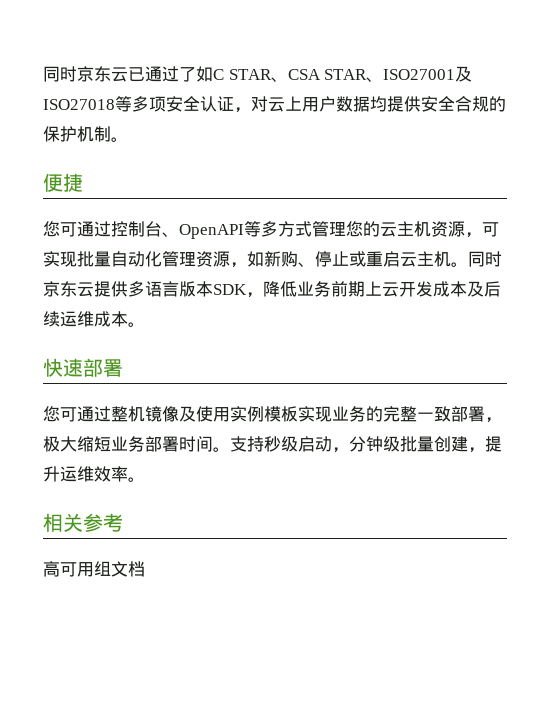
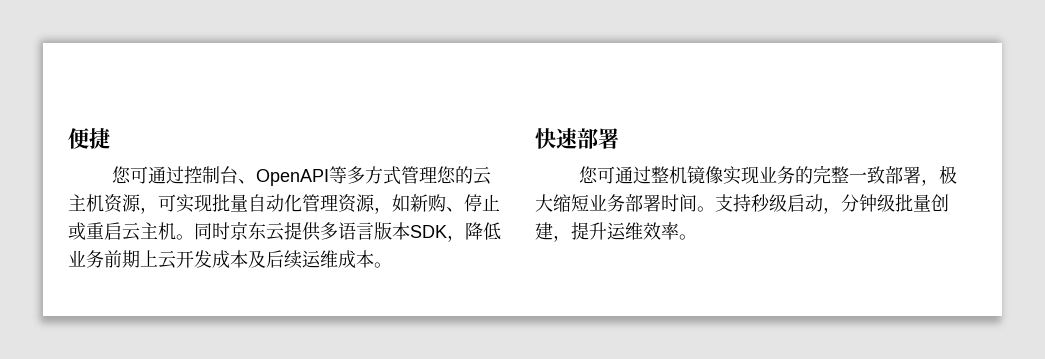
- 同时京东云已通过了如C STAR、CSA STAR、ISO27001及ISO27018等多项安全认证，对云上用户数据均提供安全合规的保护机制。
- 您可通过整机镜像及使用实例模板实现业务的完整一致部署，极大缩短业务部署时间。
+ 您可通过整机镜像实现业务的完整一致部署，极大缩短业务部署时间。
- 相关参考
- 高可用组文档

